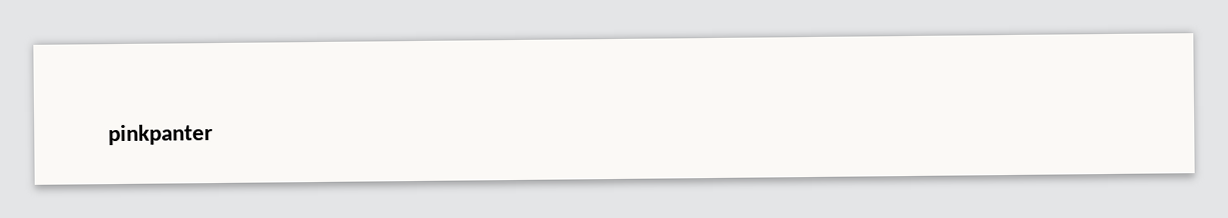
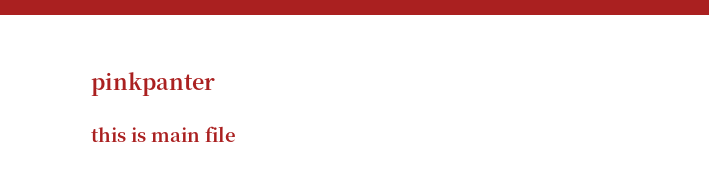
+ this is main file

